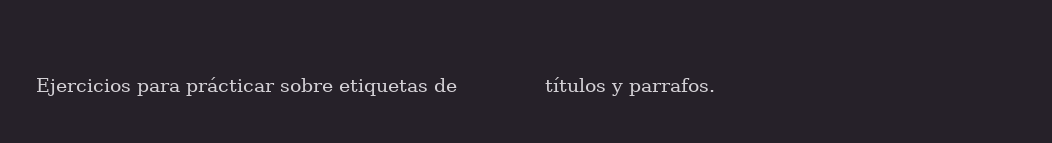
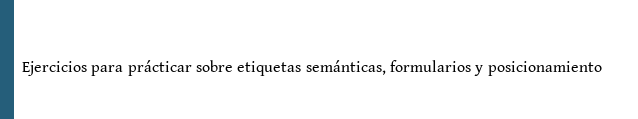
- Ejercicios para prácticar sobre etiquetas de títulos y parrafos.
+ Ejercicios para prácticar sobre etiquetas semánticas, formularios y posicionamiento

